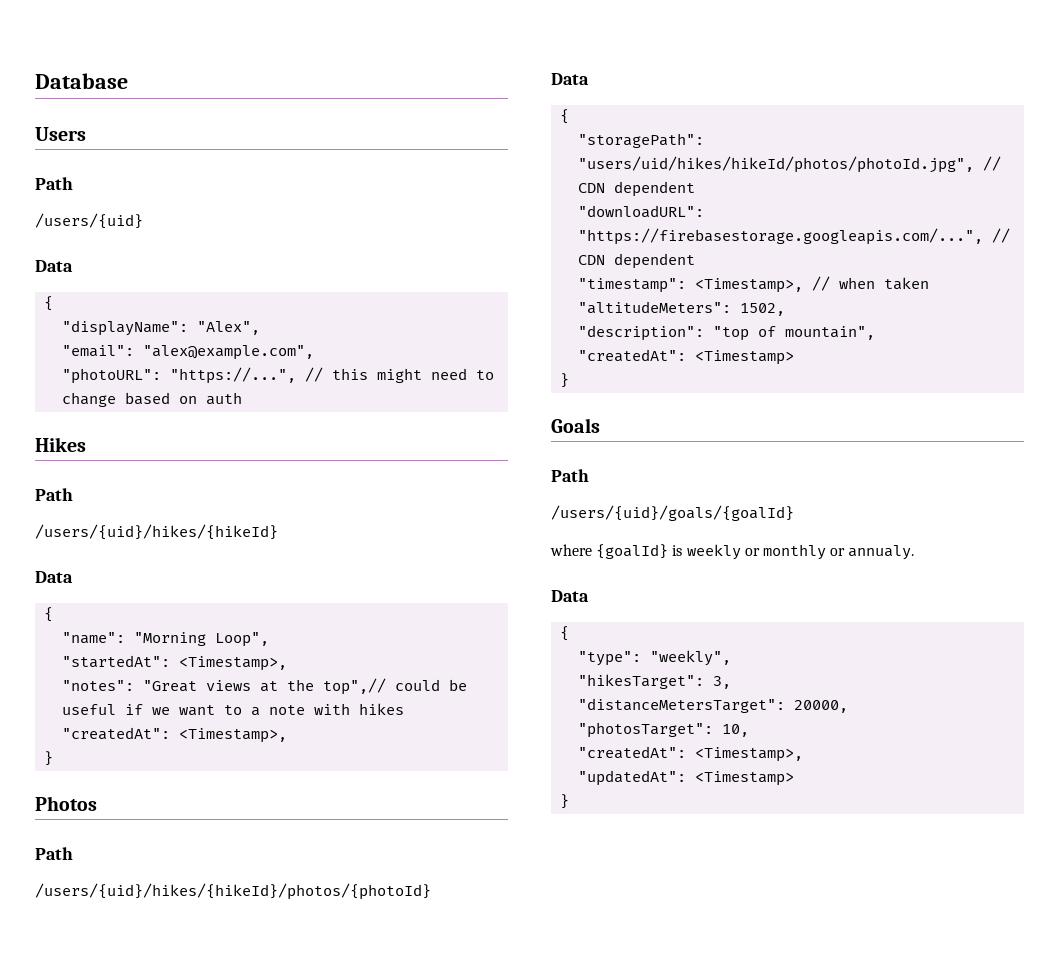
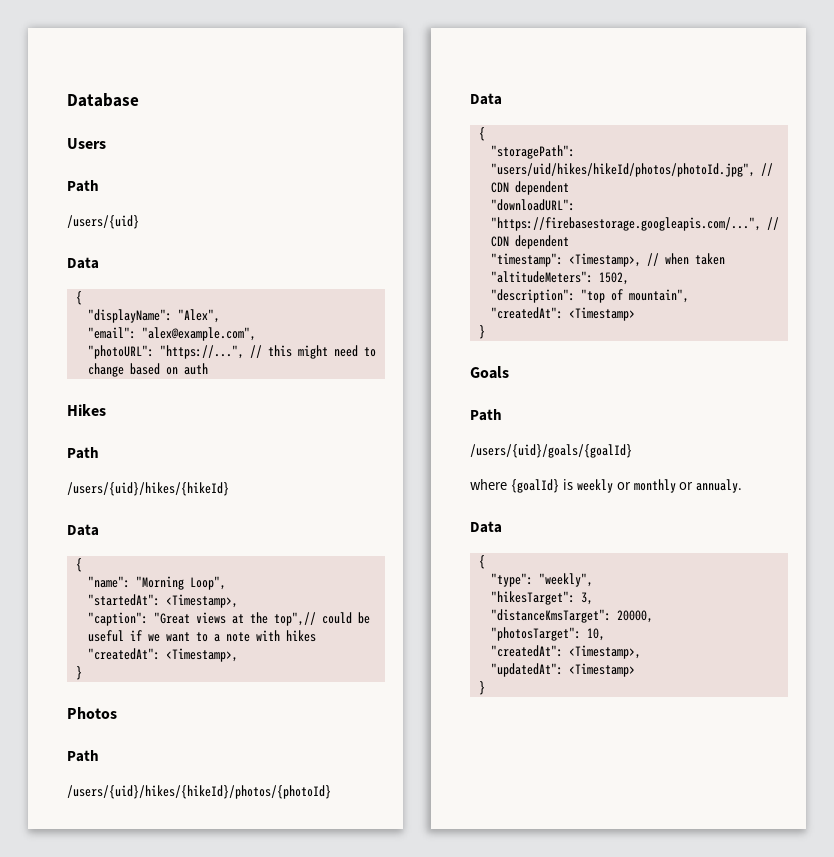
- "notes": "Great views at the top",// could be useful if we want to a note with hikes
+ "caption": "Great views at the top",// could be useful if we want to a note with hikes
- "distanceMetersTarget": 20000,
+ "distanceKmsTarget": 20000,

